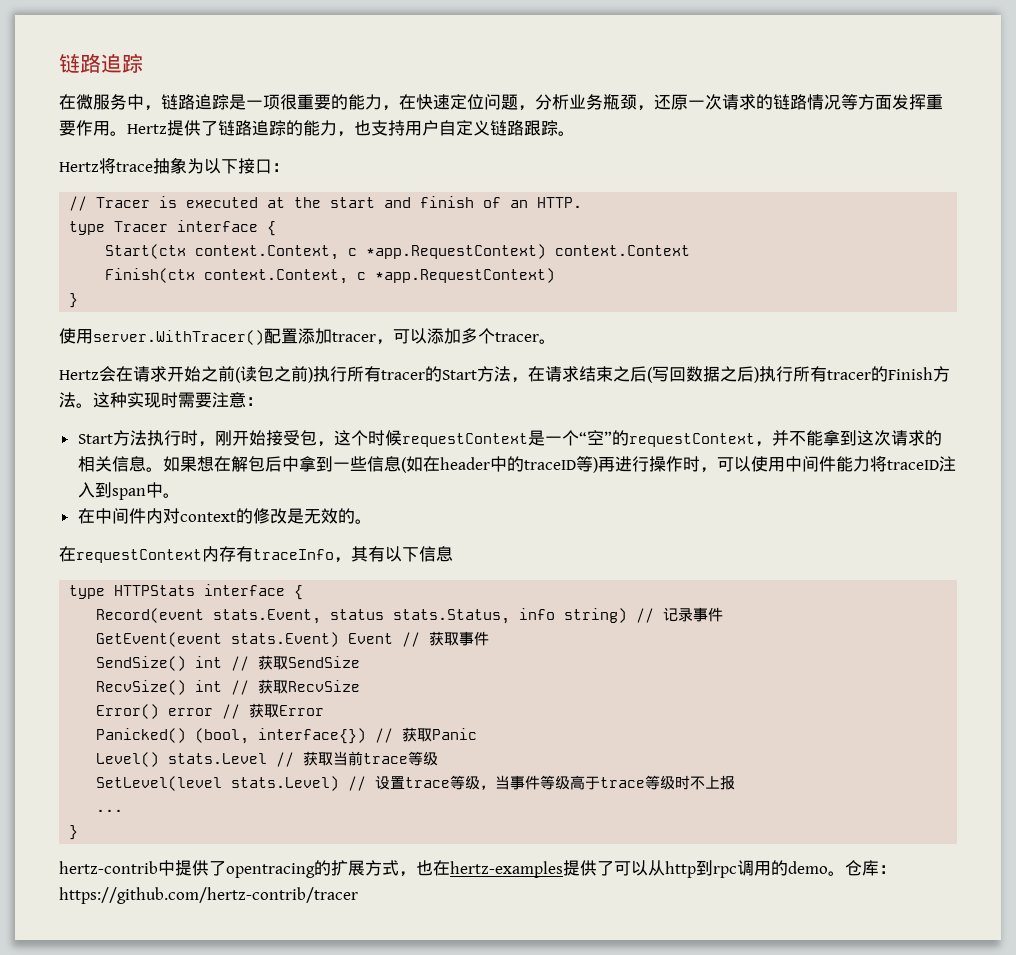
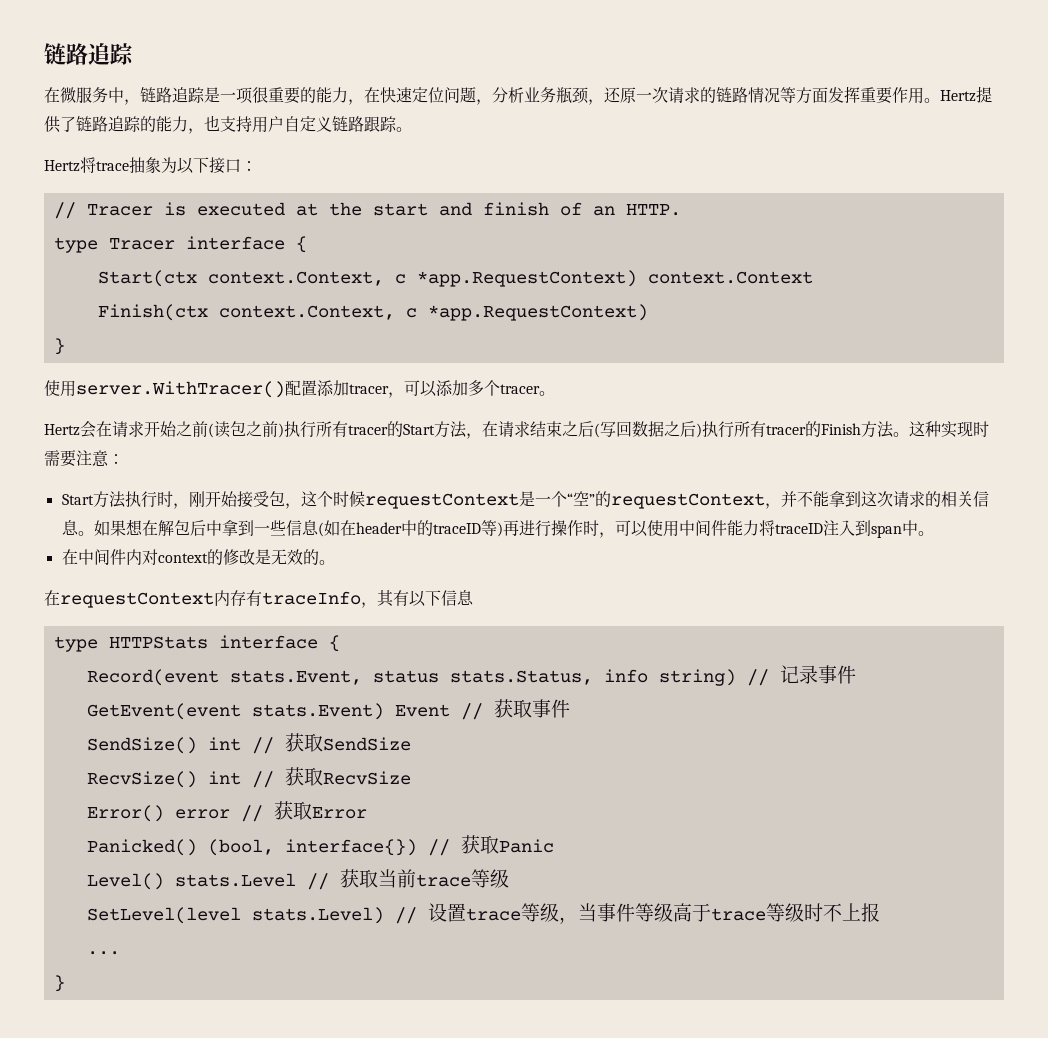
- hertz-contrib中提供了opentracing的扩展方式，也在hertz-examples提供了可以从http到rpc调用的demo。仓库：https://github.com/hertz-contrib/tracer

